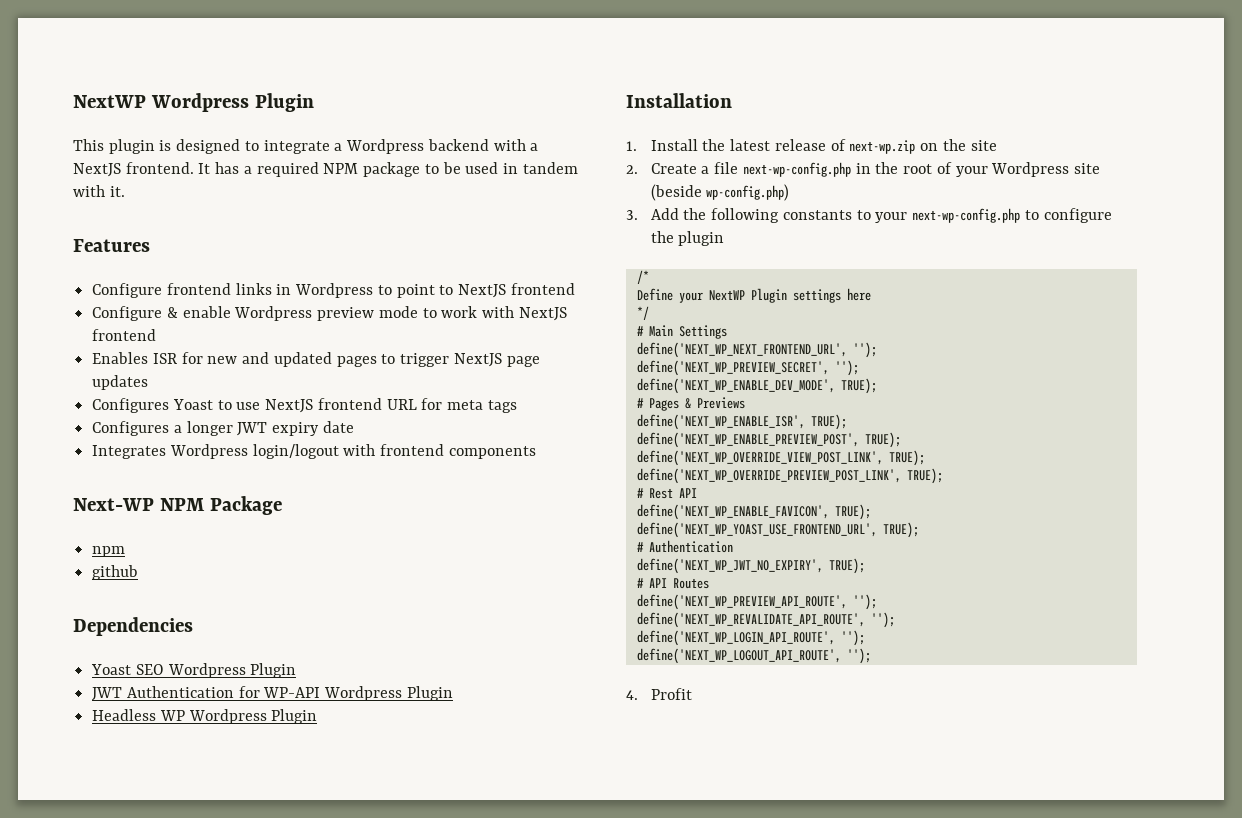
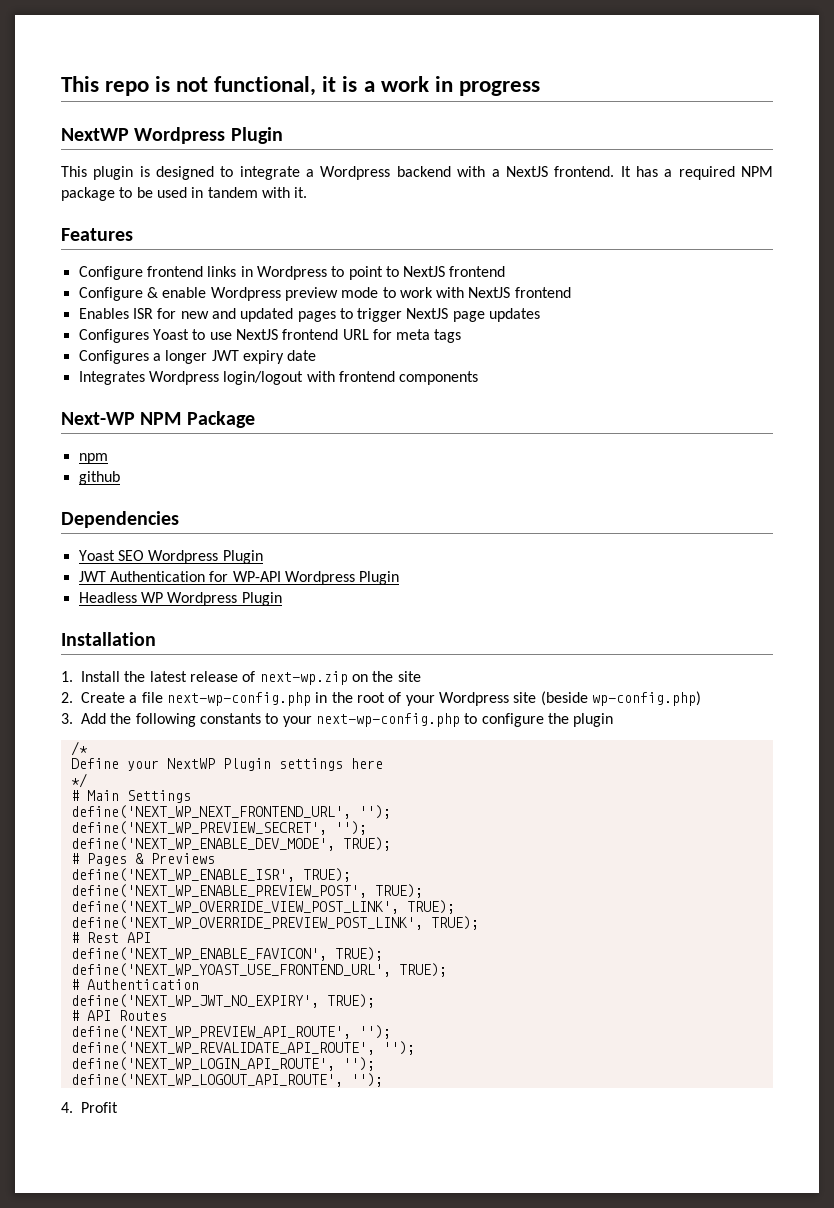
+ This repo is not functional, it is a work in progress

